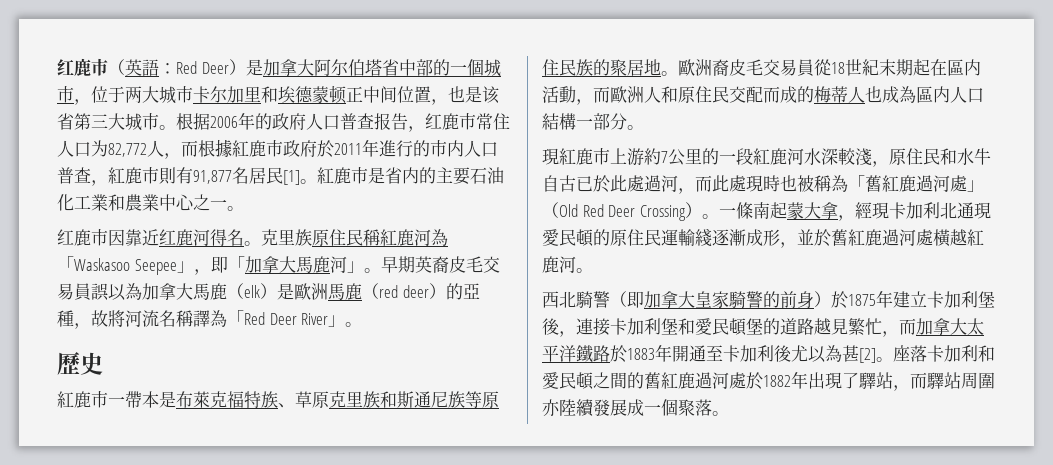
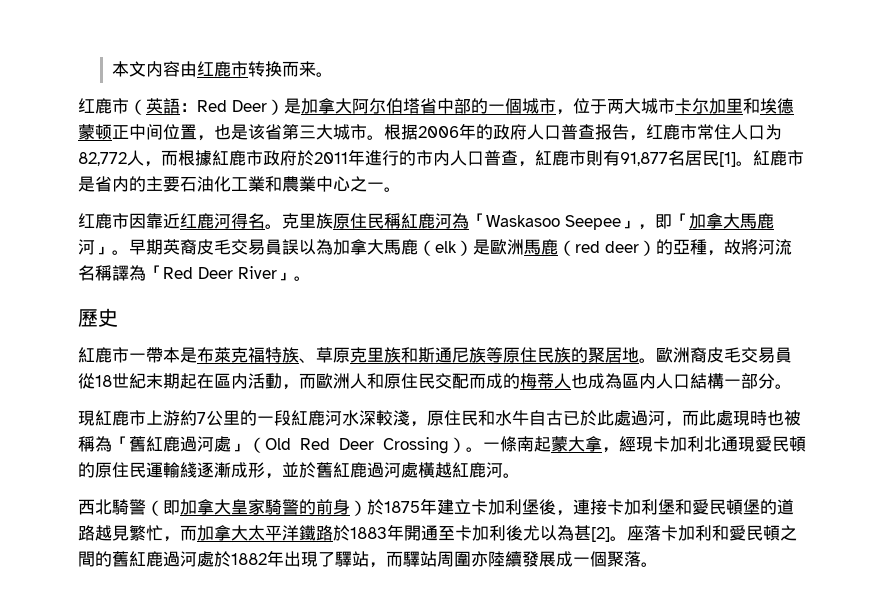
+ 本文内容由红鹿市转换而来。

